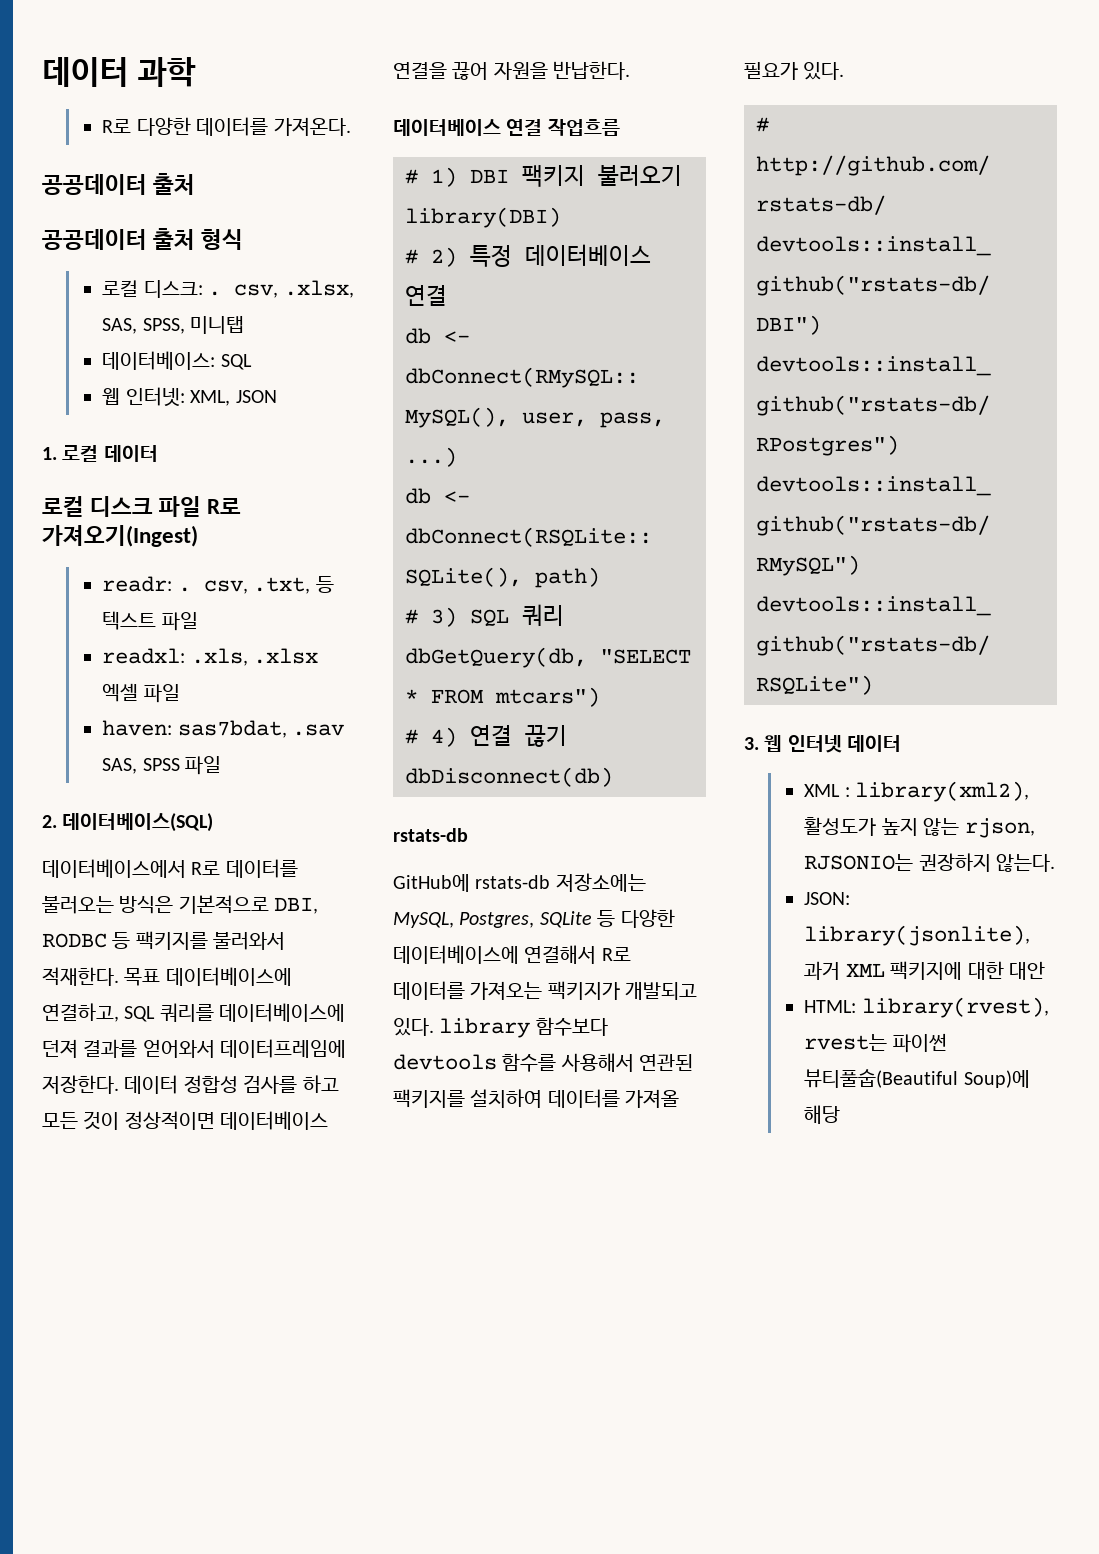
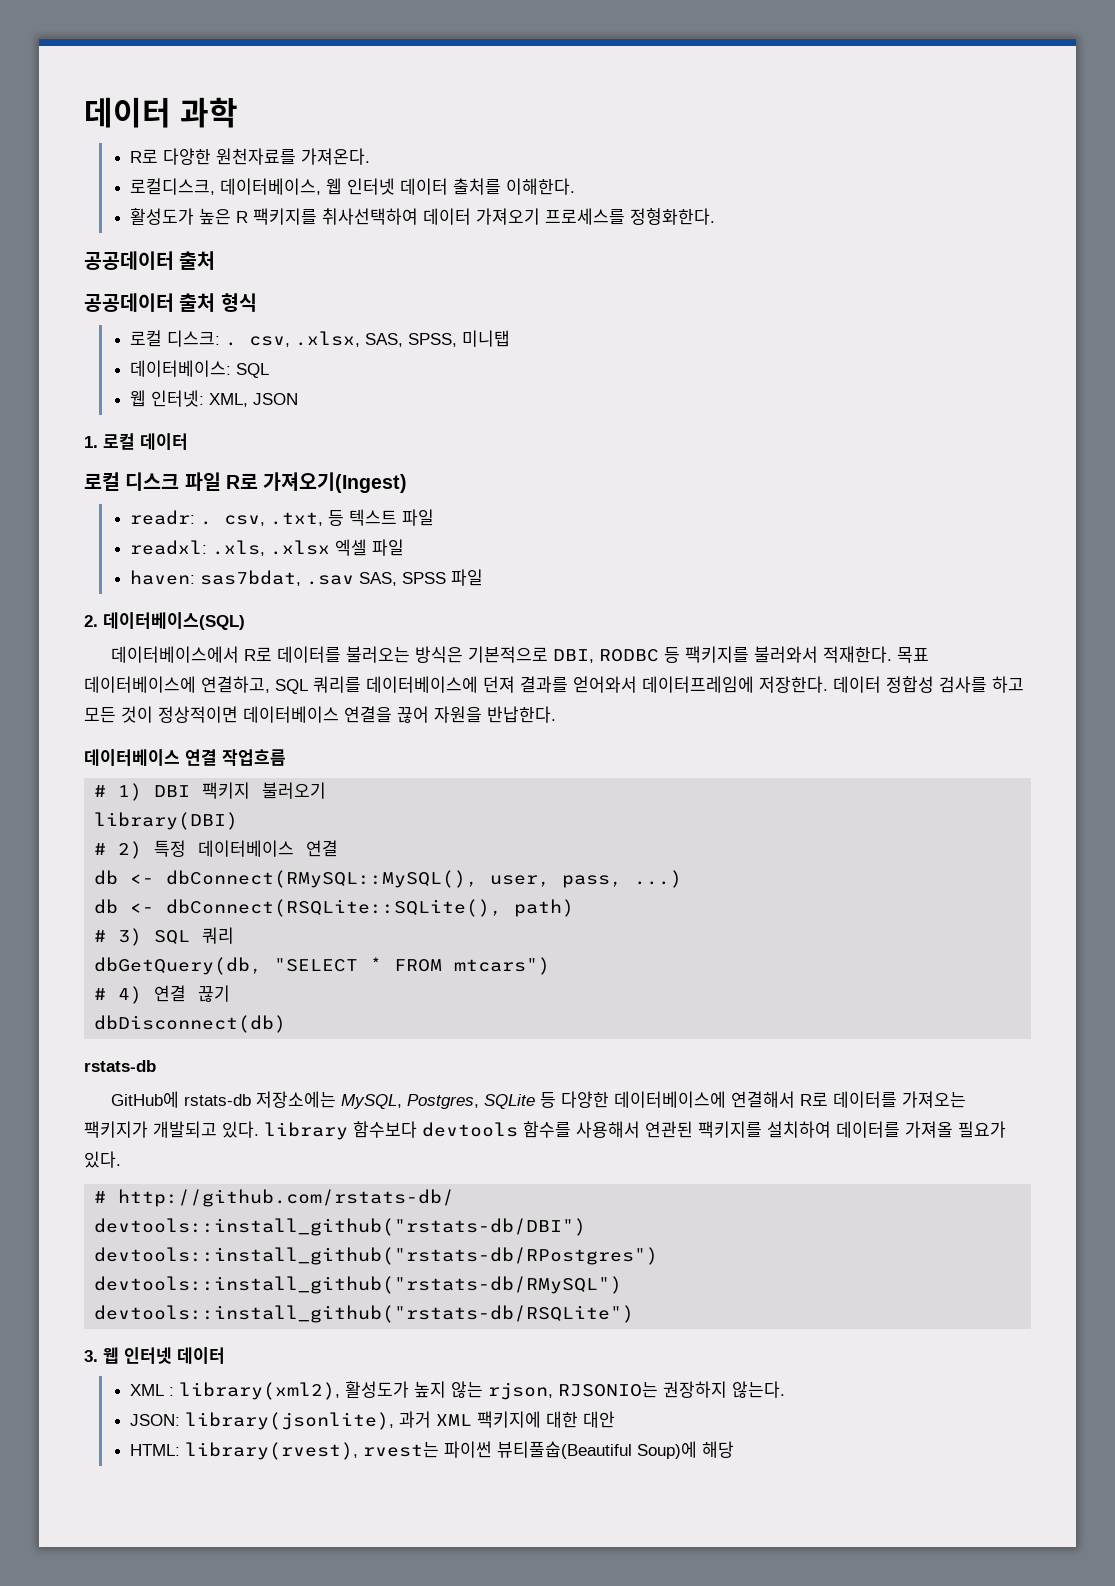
- R로 다양한 데이터를 가져온다.
+ R로 다양한 원천자료를 가져온다.
+ 로컬디스크, 데이터베이스, 웹 인터넷 데이터 출처를 이해한다.
+ 활성도가 높은 R 팩키지를 취사선택하여 데이터 가져오기 프로세스를 정형화한다.

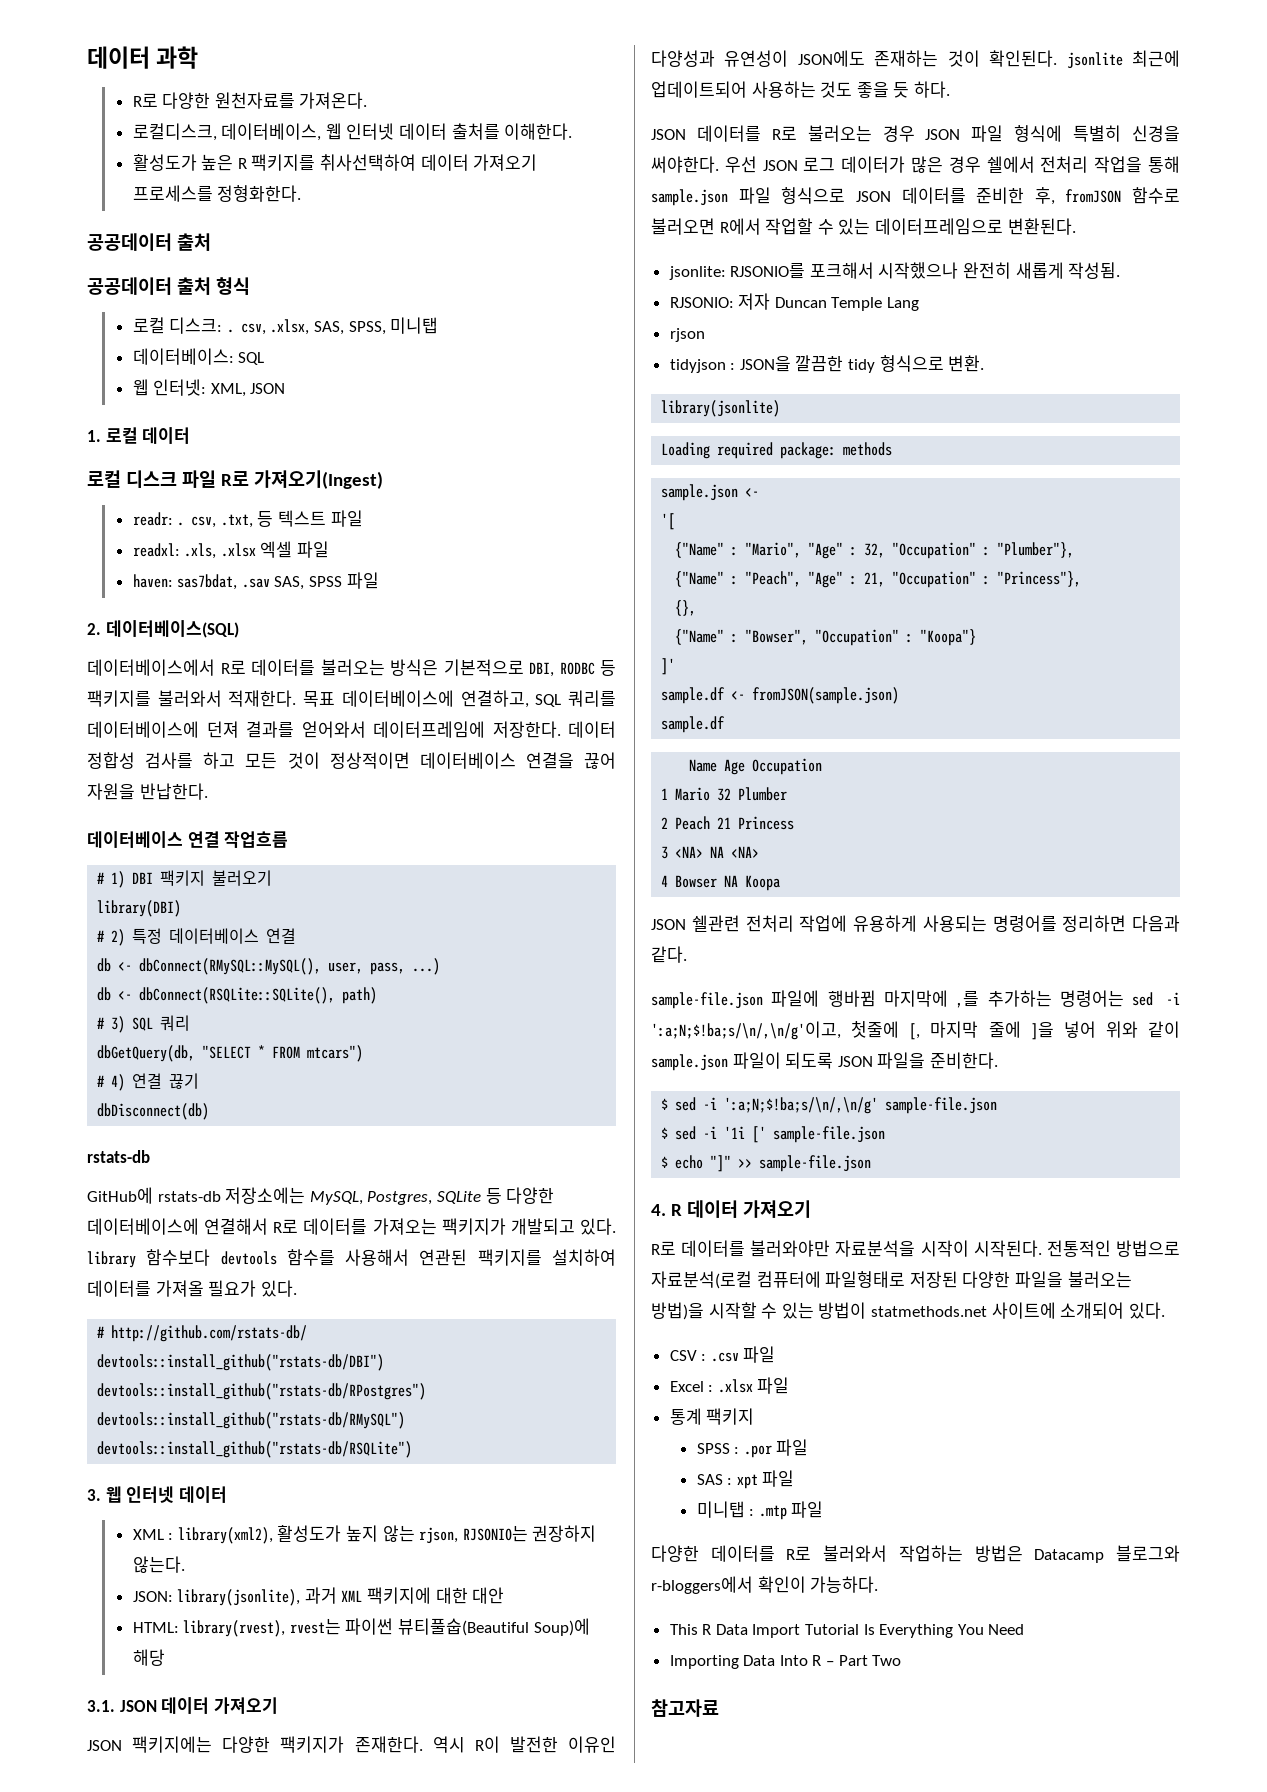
+ 3.1. JSON 데이터 가져오기
+ JSON 팩키지에는 다양한 팩키지가 존재한다. 역시 R이 발전한 이유인 다양성과 유연성이 JSON에도 존재하는 것이 확인된다. jsonlite 최근에 업데이트되어 사용하는 것도 좋을 듯 하다.
+ JSON 데이터를 R로 불러오는 경우 JSON 파일 형식에 특별히 신경을 써야한다. 우선 JSON 로그 데이터가 많은 경우 쉘에서 전처리 작업을 통해 sample.json 파일 형식으로 JSON 데이터를 준비한 후, fromJSON 함수로 불러오면 R에서 작업할 수 있는 데이터프레임으로 변환된다.
+ jsonlite: RJSONIO를 포크해서 시작했으나 완전히 새롭게 작성됨.
+ RJSONIO: 저자 Duncan Temple Lang
+ rjson
+ tidyjson : JSON을 깔끔한 tidy 형식으로 변환.
+ library(jsonlite)
+ Loading required package: methods
+ sample.json <-
+ '[
+ {"Name" : "Mario", "Age" : 32, "Occupation" : "Plumber"},
+ {"Name" : "Peach", "Age" : 21, "Occupation" : "Princess"},
+ {},
+ {"Name" : "Bowser", "Occupation" : "Koopa"}
+ ]'
+ sample.df <- fromJSON(sample.json)
+ sample.df
+ Name Age Occupation
+ 1 Mario 32 Plumber
+ 2 Peach 21 Princess
+ 3 <NA> NA <NA>
+ 4 Bowser NA Koopa
+ JSON 쉘관련 전처리 작업에 유용하게 사용되는 명령어를 정리하면 다음과 같다.
+ sample-file.json 파일에 행바뀜 마지막에 ,를 추가하는 명령어는 sed -i ':a;N;$!ba;s/\n/,\n/g'이고, 첫줄에 [, 마지막 줄에 ]을 넣어 위와 같이 sample.json 파일이 되도록 JSON 파일을 준비한다.
+ $ sed -i ':a;N;$!ba;s/\n/,\n/g' sample-file.json
+ $ sed -i '1i [' sample-file.json
+ $ echo "]" >> sample-file.json
+ 4. R 데이터 가져오기
+ R로 데이터를 불러와야만 자료분석을 시작이 시작된다. 전통적인 방법으로 자료분석(로컬 컴퓨터에 파일형태로 저장된 다양한 파일을 불러오는 방법)을 시작할 수 있는 방법이 statmethods.net 사이트에 소개되어 있다.
+ CSV : .csv 파일
+ Excel : .xlsx 파일
+ 통계 팩키지
+ SPSS : .por 파일
+ SAS : xpt 파일
+ 미니탭 : .mtp 파일
+ 다양한 데이터를 R로 불러와서 작업하는 방법은 Datacamp 블로그와 r-bloggers에서 확인이 가능하다.
+ This R Data Import Tutorial Is Everything You Need
+ Importing Data Into R – Part Two
+ 참고자료

